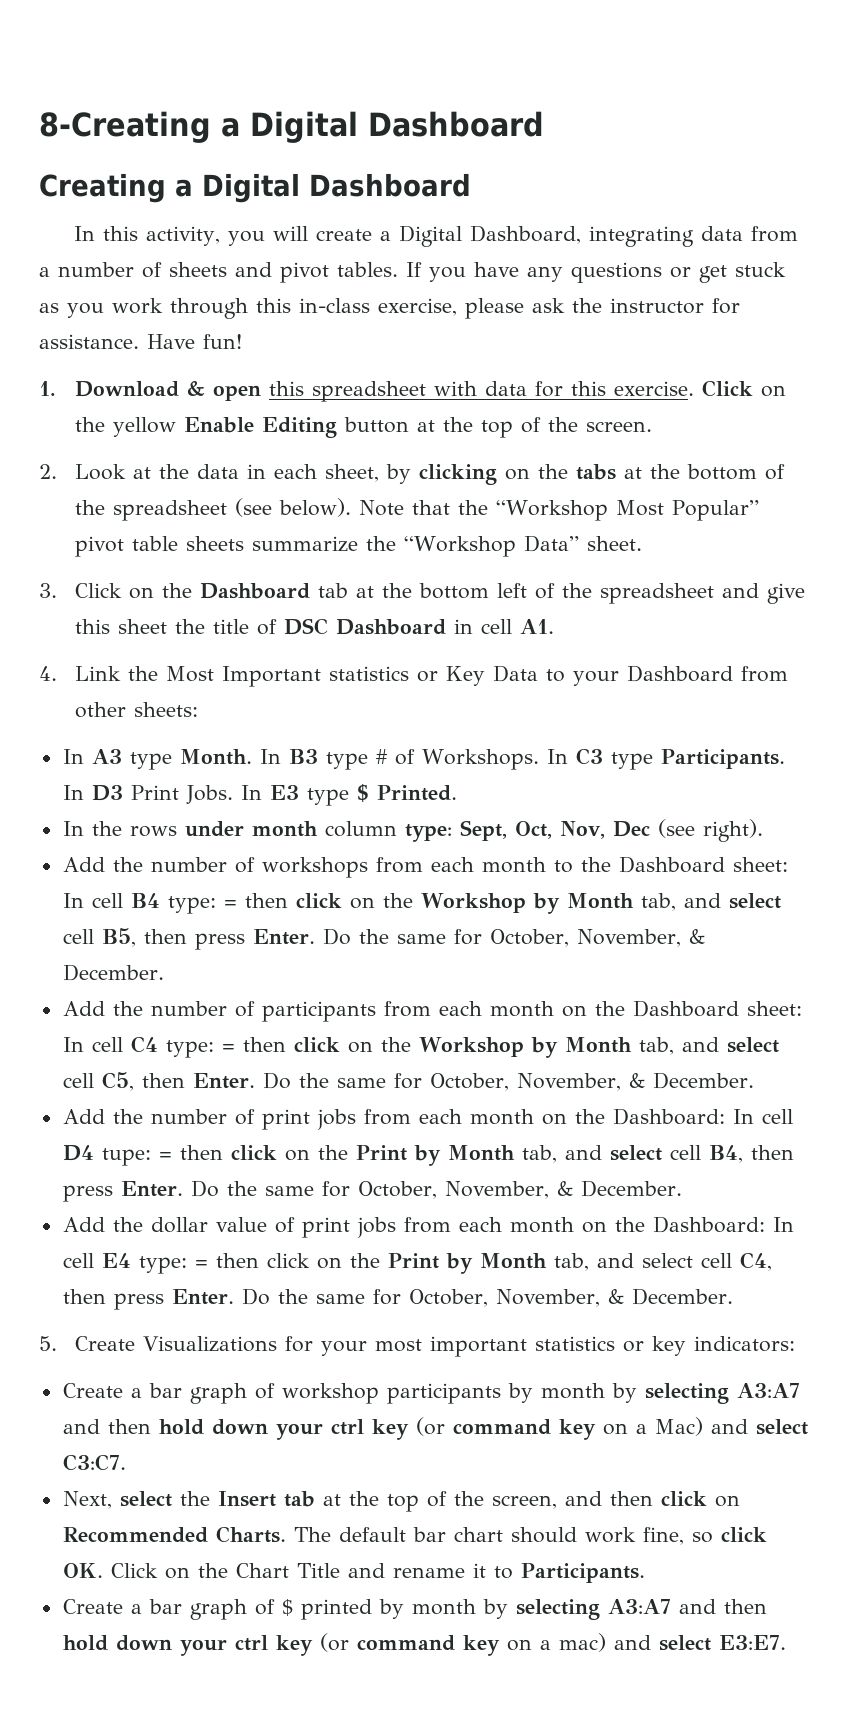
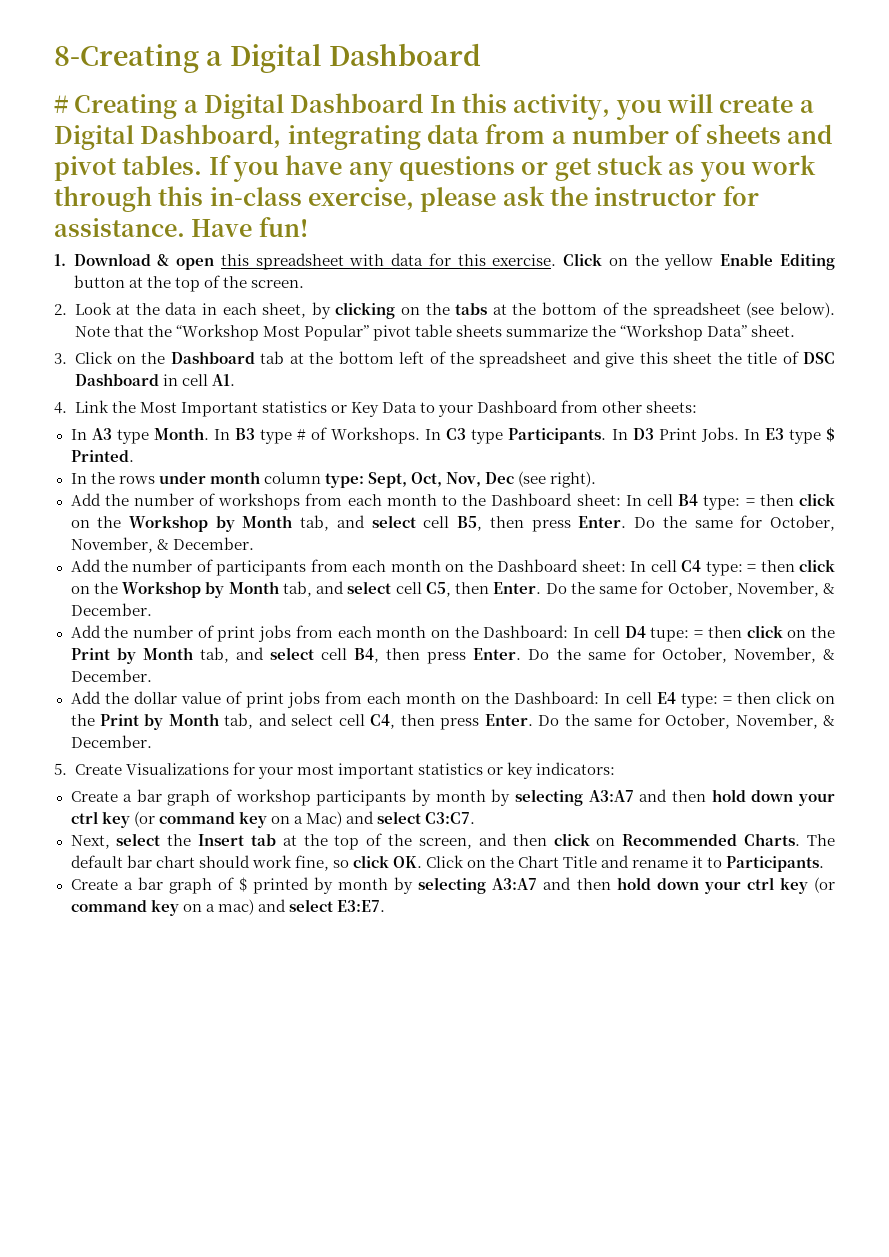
- Creating a Digital Dashboard
- In this activity, you will create a Digital Dashboard, integrating data from a number of sheets and pivot tables.
+ # Creating a Digital Dashboard In this activity, you will create a Digital Dashboard, integrating data from a number of sheets and pivot tables.

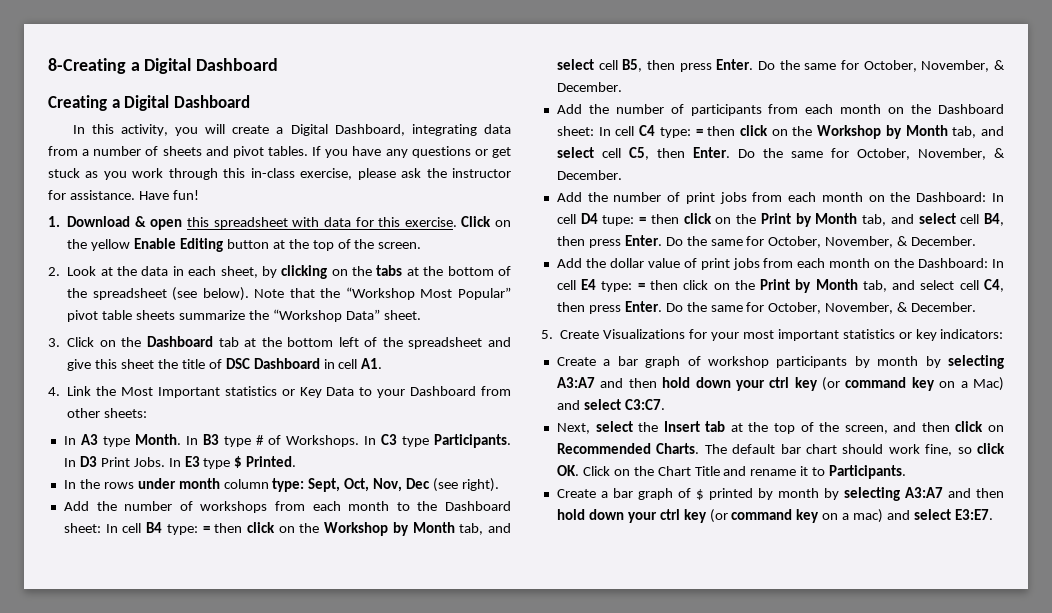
- # Creating a Digital Dashboard In this activity, you will create a Digital Dashboard, integrating data from a number of sheets and pivot tables.
+ Creating a Digital Dashboard
+ In this activity, you will create a Digital Dashboard, integrating data from a number of sheets and pivot tables.

